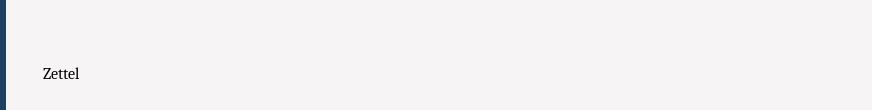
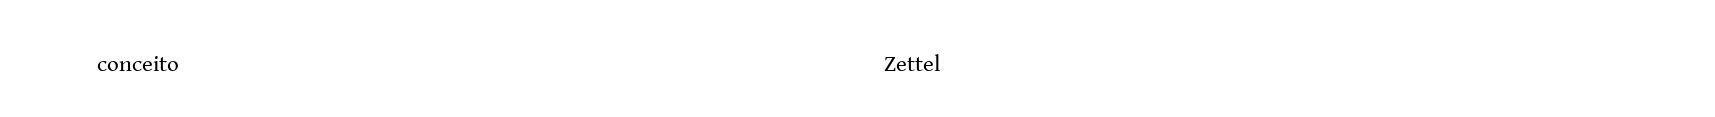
+ conceito

